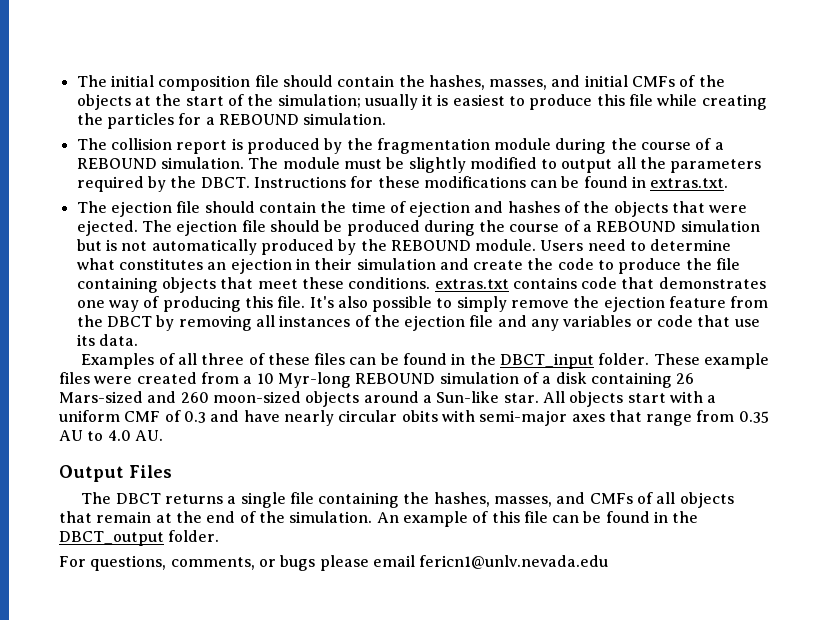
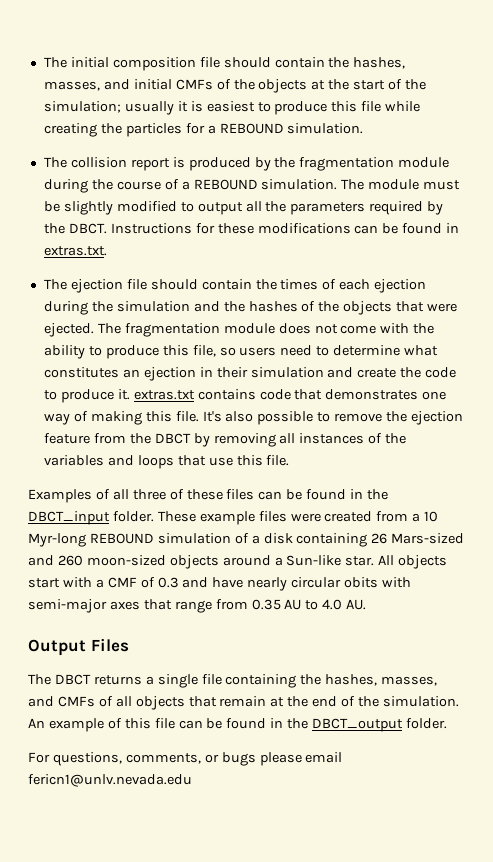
- The ejection file should contain the time of ejection and hashes of the objects that were ejected.
+ The ejection file should contain the times of each ejection during the simulation and the hashes of the objects that were ejected.
- The ejection file should be produced during the course of a REBOUND simulation but is not automatically produced by the REBOUND module. Users need to determine what constitutes an ejection in their simulation and create the code to produce the file containing objects that meet these conditions. extras.txt contains code that demonstrates one way of producing this file.
+ The fragmentation module does not come with the ability to produce this file, so users need to determine what constitutes an ejection in their simulation and create the code to produce it. extras.txt contains code that demonstrates one way of making this file.
- It's also possible to simply remove the ejection feature from the DBCT by removing all instances of the ejection file and any variables or code that use its data.
+ It's also possible to remove the ejection feature from the DBCT by removing all instances of the variables and loops that use this file.
- All objects start with a uniform CMF of 0.3 and have nearly circular obits with semi-major axes that range from 0.35 AU to 4.0 AU.
+ All objects start with a CMF of 0.3 and have nearly circular obits with semi-major axes that range from 0.35 AU to 4.0 AU.

